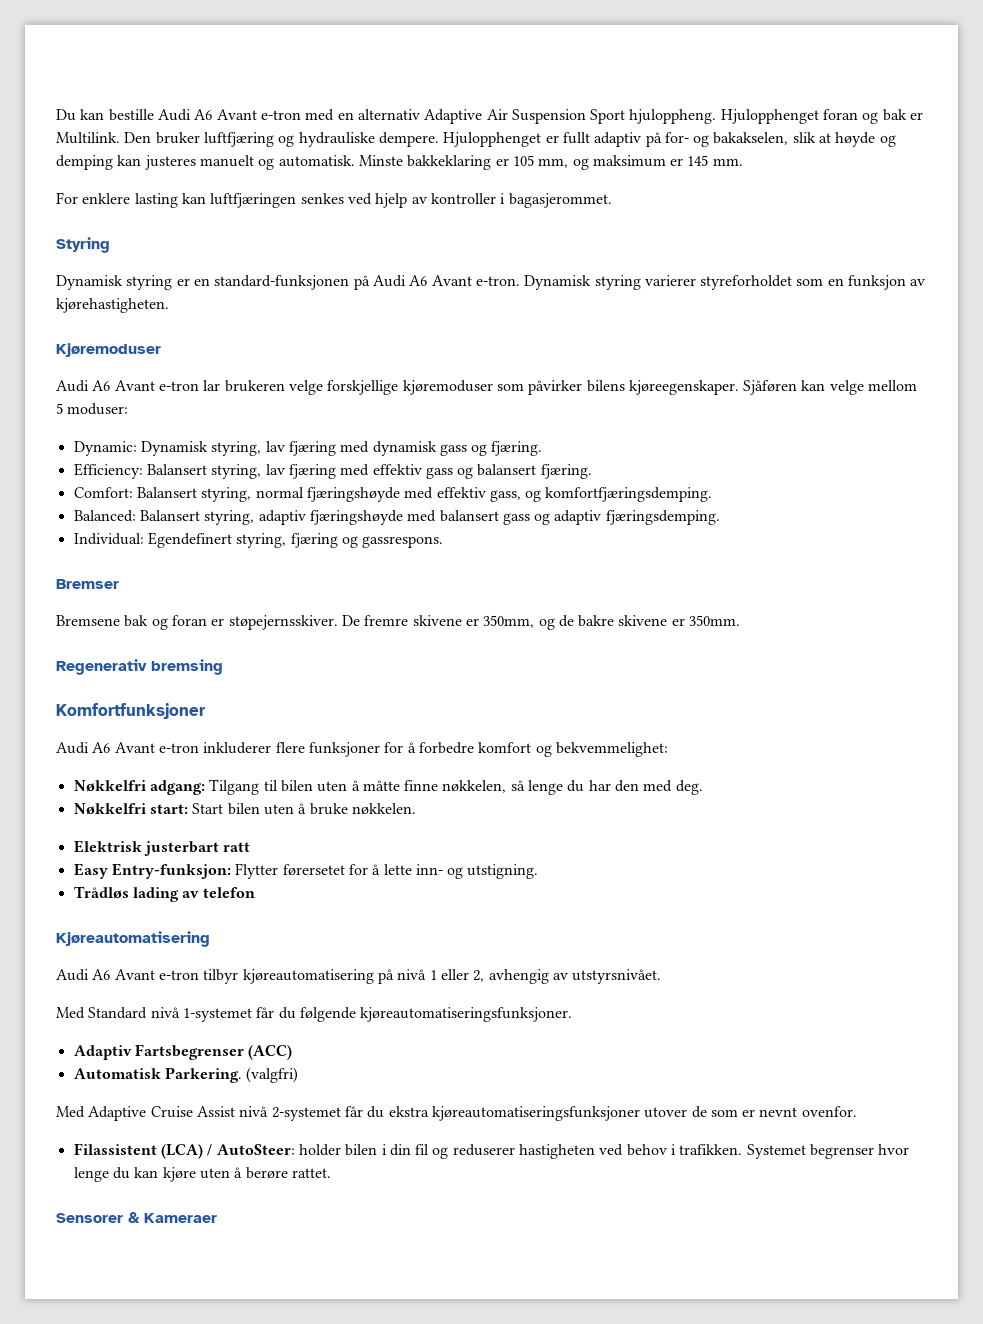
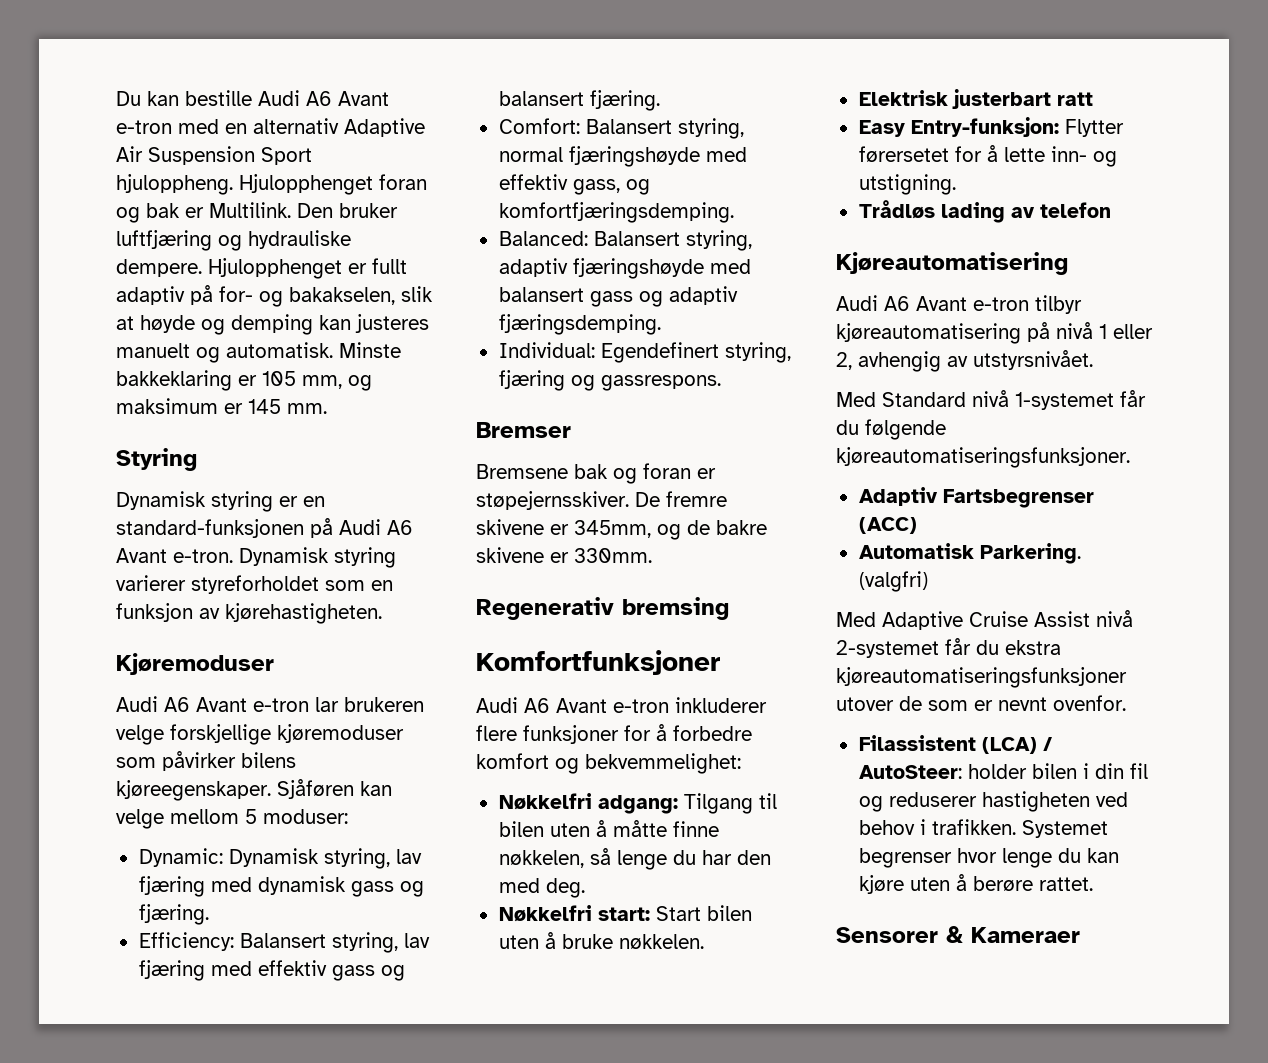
- For enklere lasting kan luftfjæringen senkes ved hjelp av kontroller i bagasjerommet.
- De fremre skivene er 350mm, og de bakre skivene er 350mm.
+ De fremre skivene er 345mm, og de bakre skivene er 330mm.

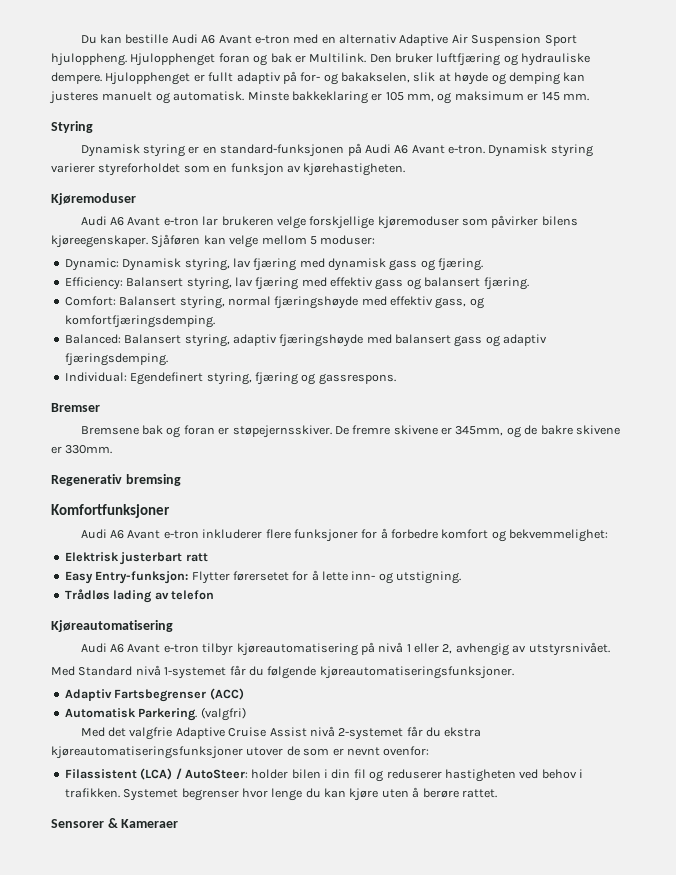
- Nøkkelfri adgang: Tilgang til bilen uten å måtte finne nøkkelen, så lenge du har den med deg.
- Nøkkelfri start: Start bilen uten å bruke nøkkelen.
- Med Adaptive Cruise Assist nivå 2-systemet får du ekstra kjøreautomatiseringsfunksjoner utover de som er nevnt ovenfor.
+ Med det valgfrie Adaptive Cruise Assist nivå 2-systemet får du ekstra kjøreautomatiseringsfunksjoner utover de som er nevnt ovenfor:

